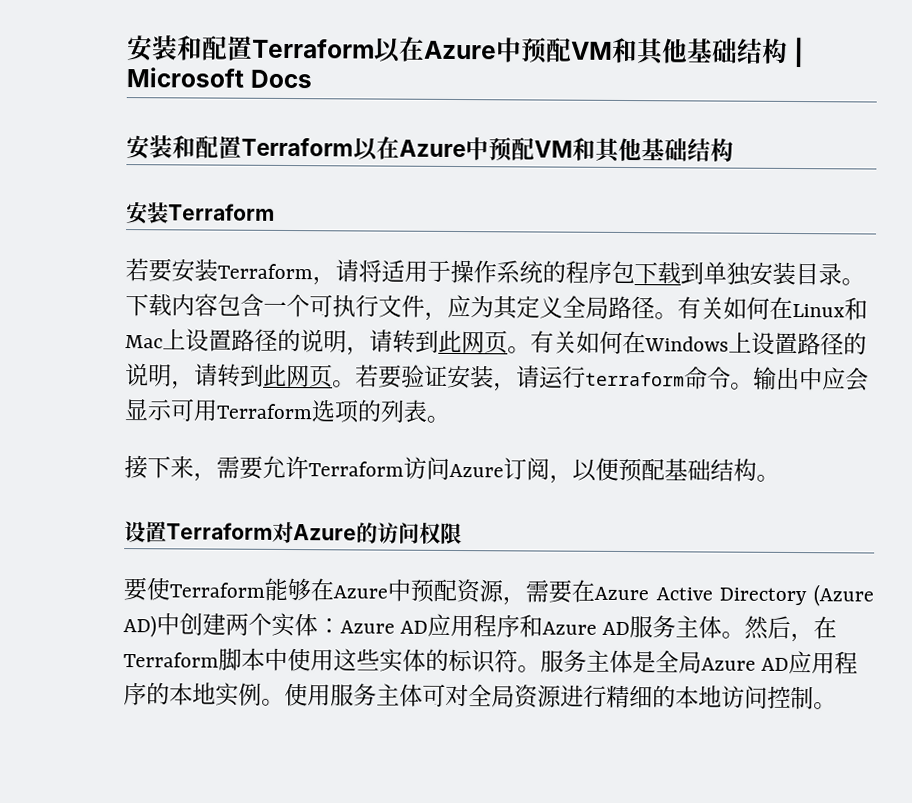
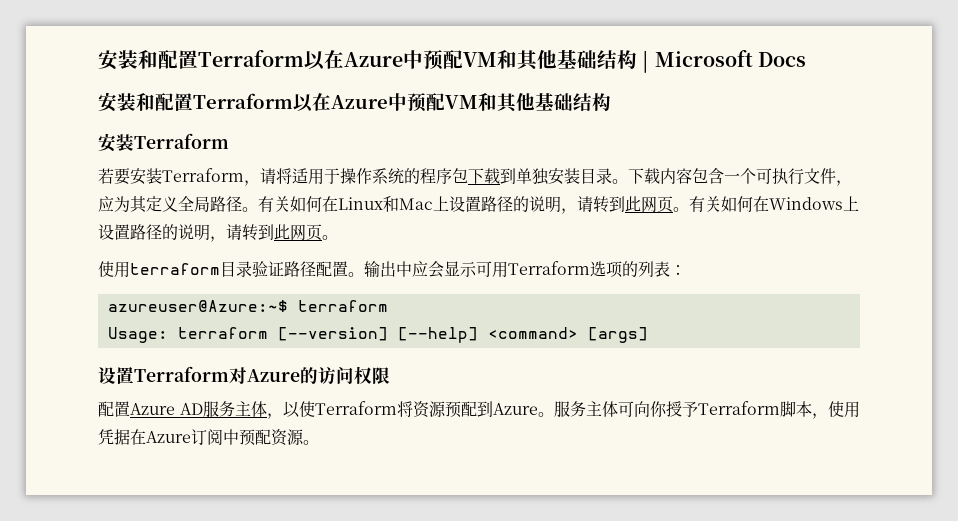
- 有关如何在Windows上设置路径的说明，请转到此网页。若要验证安装，请运行terraform命令。
+ 有关如何在Windows上设置路径的说明，请转到此网页。
+ 使用terraform目录验证路径配置。
- 输出中应会显示可用Terraform选项的列表。
- 接下来，需要允许Terraform访问Azure订阅，以便预配基础结构。
+ 输出中应会显示可用Terraform选项的列表：
+ azureuser@Azure:~$ terraform
+ Usage: terraform [--version] [--help] <command> [args]
- 要使Terraform能够在Azure中预配资源，需要在Azure Active Directory (Azure AD)中创建两个实体：Azure AD应用程序和Azure AD服务主体。然后，在Terraform脚本中使用这些实体的标识符。服务主体是全局Azure AD应用程序的本地实例。使用服务主体可对全局资源进行精细的本地访问控制。
+ 配置Azure AD服务主体，以使Terraform将资源预配到Azure。服务主体可向你授予Terraform脚本，使用凭据在Azure订阅中预配资源。

